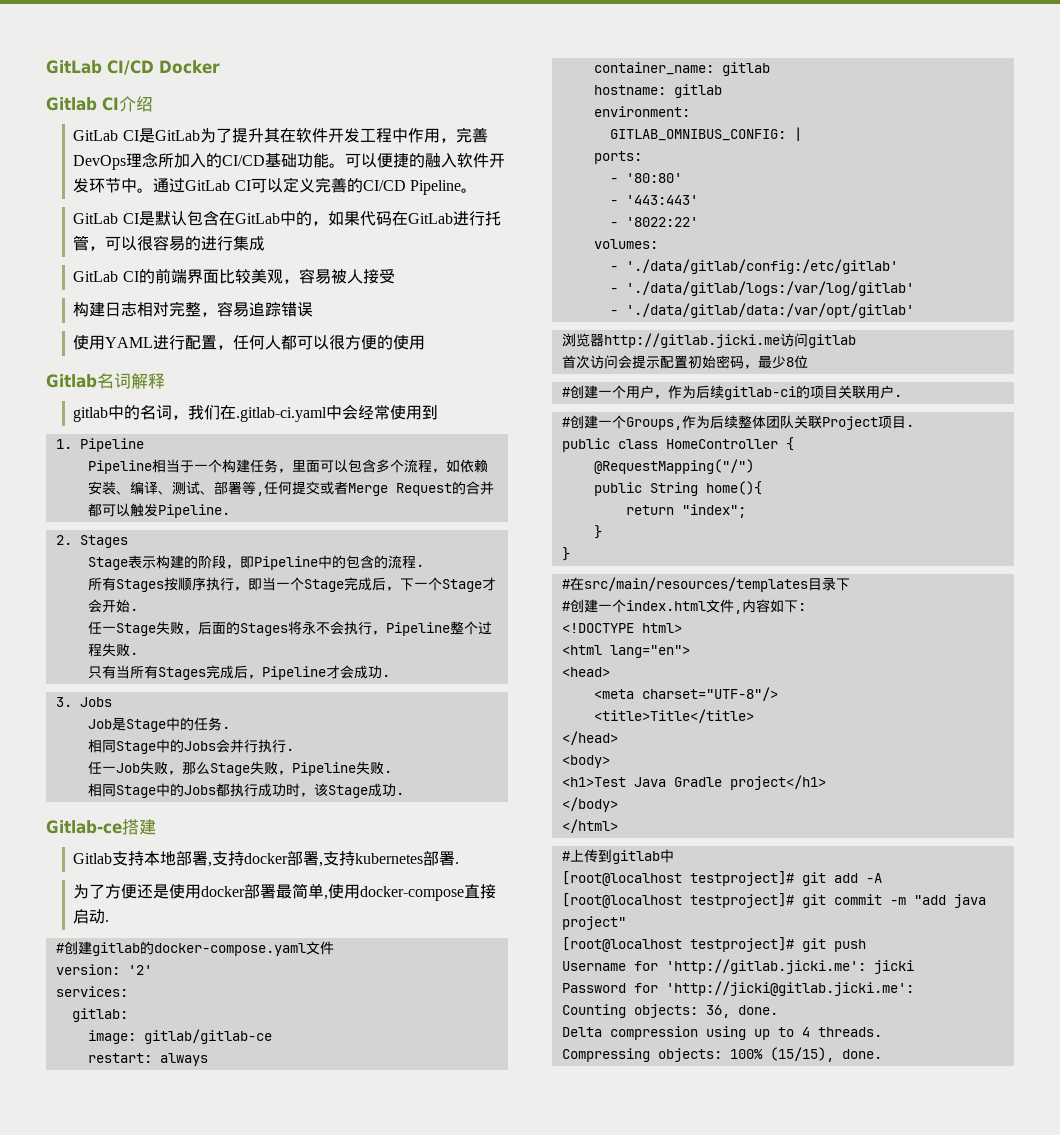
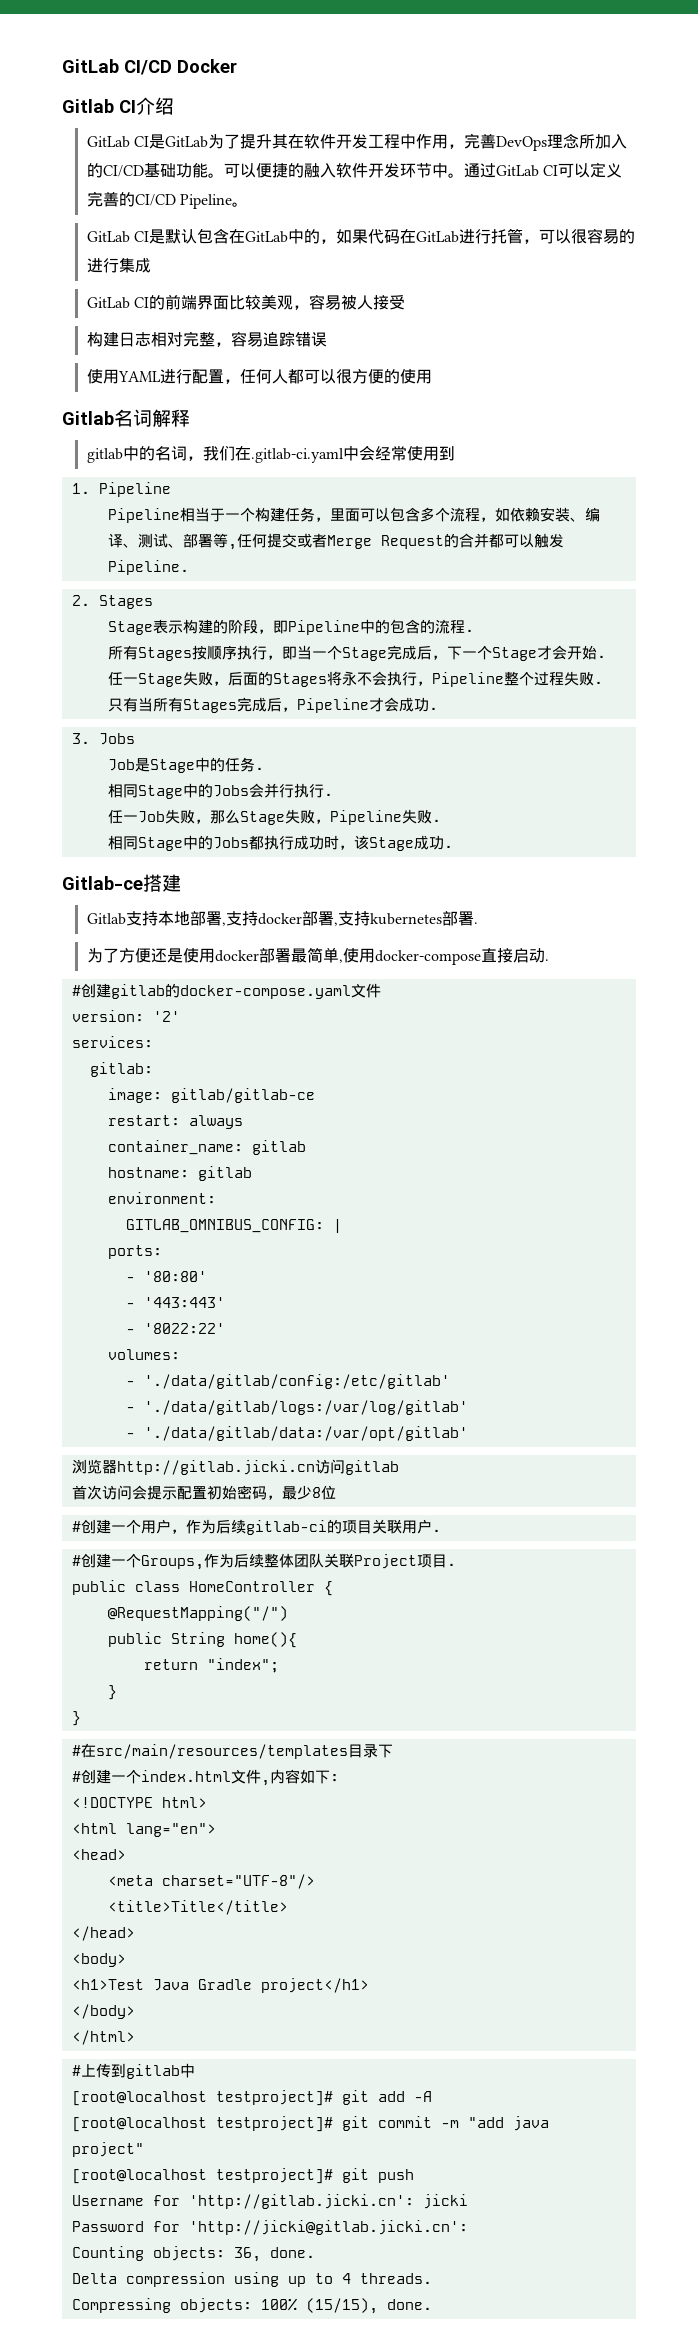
- 浏览器http://gitlab.jicki.me访问gitlab
+ 浏览器http://gitlab.jicki.cn访问gitlab
- Username for 'http://gitlab.jicki.me': jicki
+ Username for 'http://gitlab.jicki.cn': jicki
- Password for 'http://jicki@gitlab.jicki.me':
+ Password for 'http://jicki@gitlab.jicki.cn':

